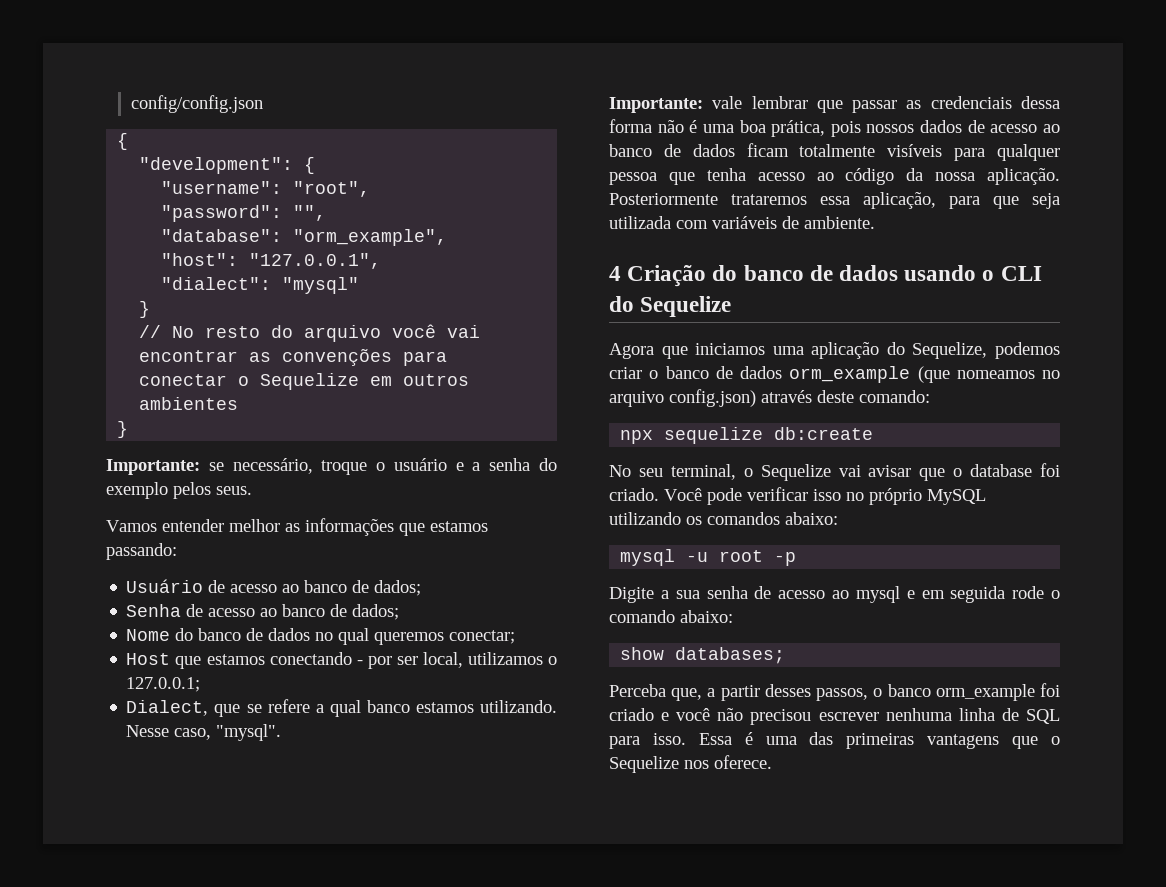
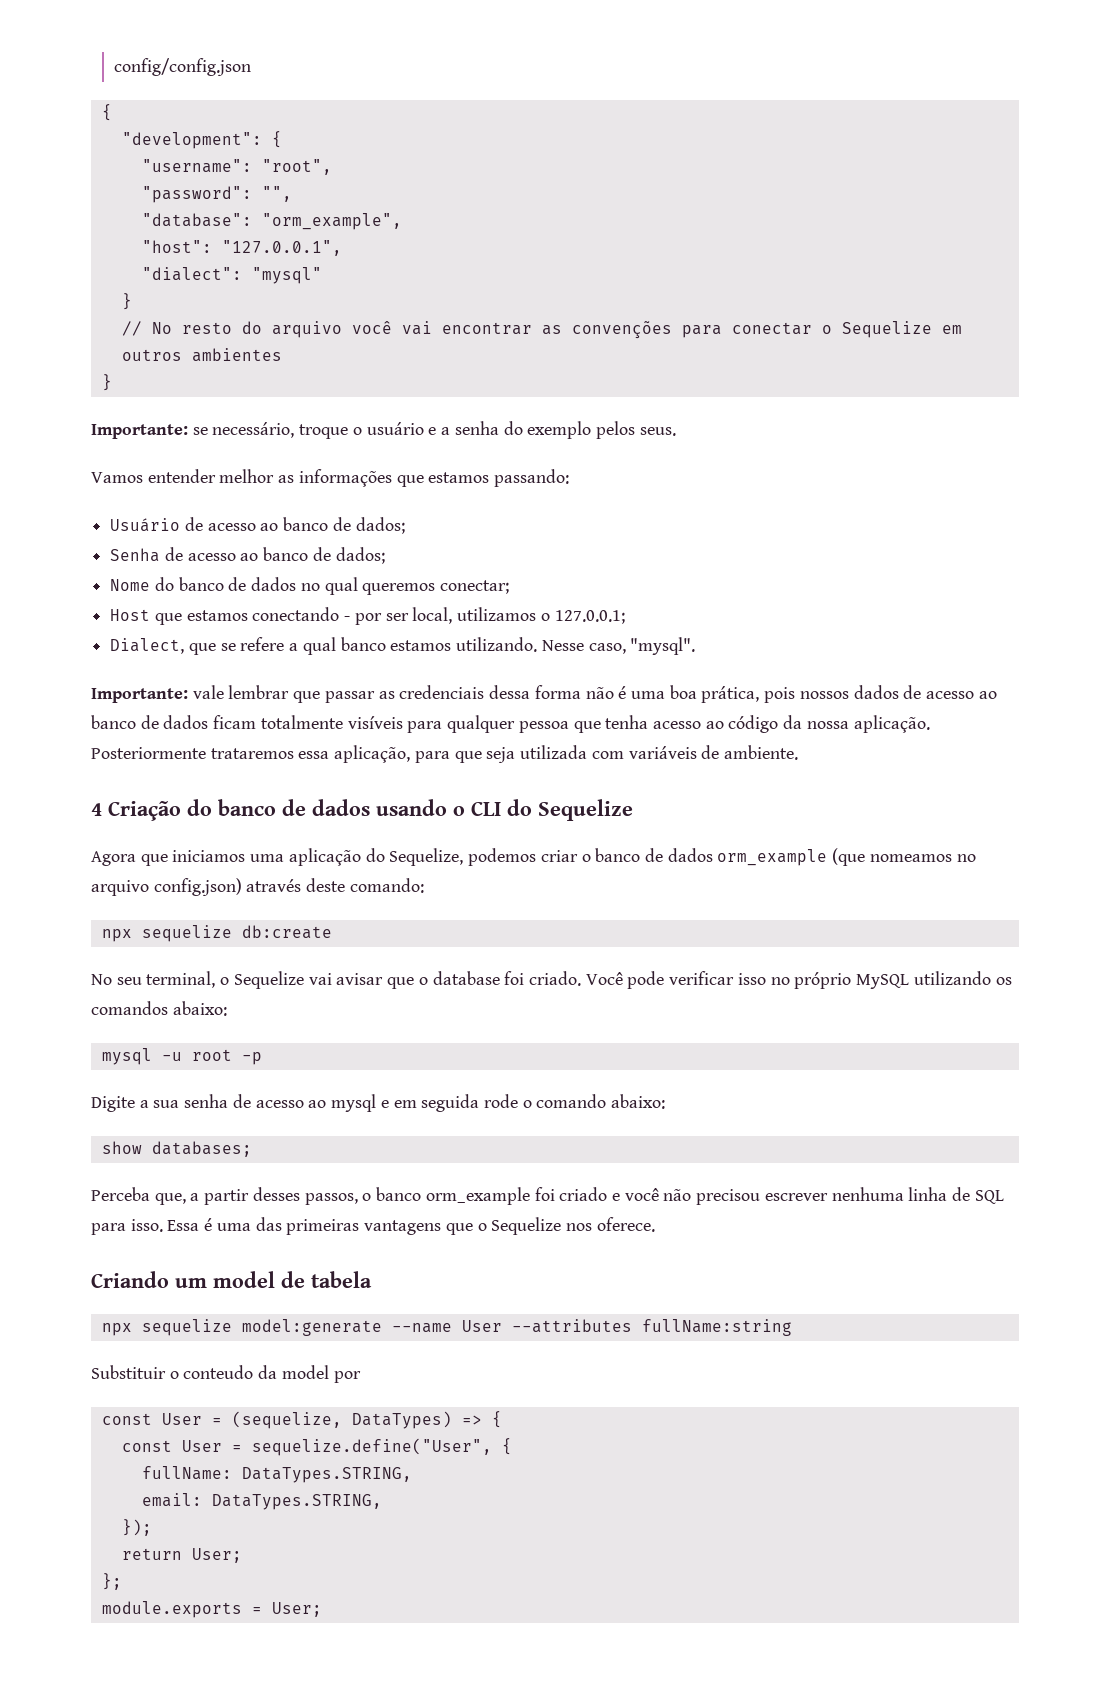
+ Criando um model de tabela
+ npx sequelize model:generate --name User --attributes fullName:string
+ Substituir o conteudo da model por
+ const User = (sequelize, DataTypes) => {
+ const User = sequelize.define("User", {
+ fullName: DataTypes.STRING,
+ email: DataTypes.STRING,
+ });
+ return User;
+ };
+ module.exports = User;

